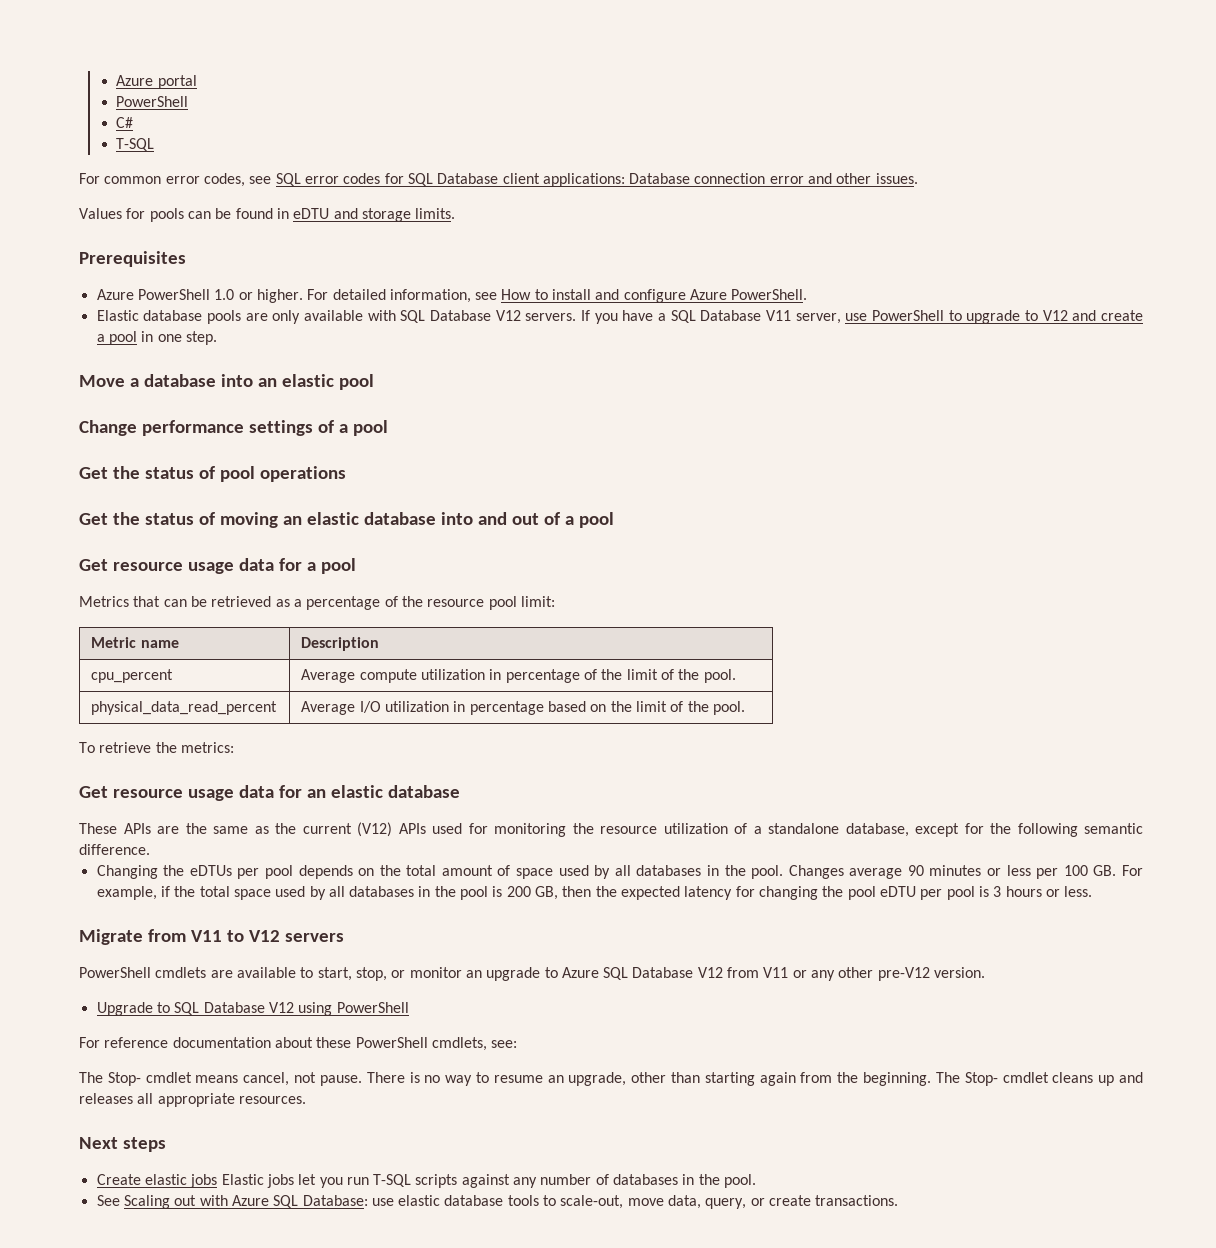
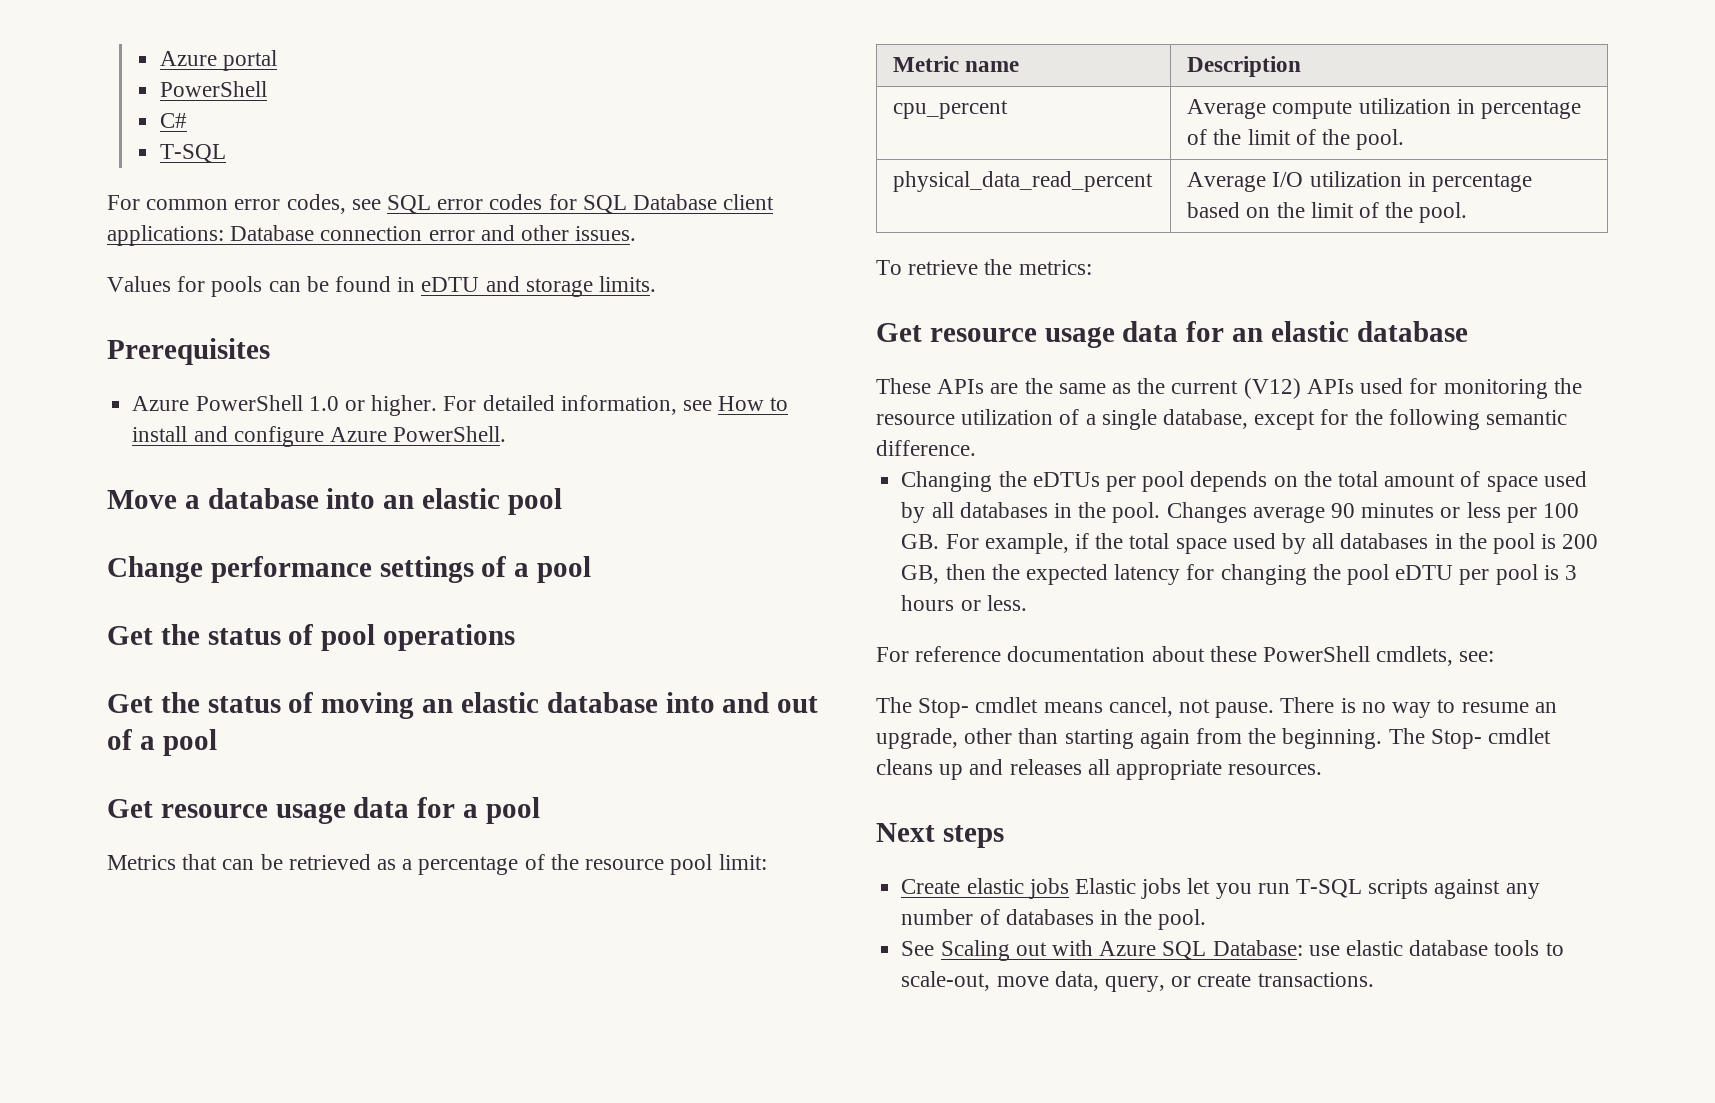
- Elastic database pools are only available with SQL Database V12 servers. If you have a SQL Database V11 server, use PowerShell to upgrade to V12 and create a pool in one step.
- These APIs are the same as the current (V12) APIs used for monitoring the resource utilization of a standalone database, except for the following semantic difference.
+ These APIs are the same as the current (V12) APIs used for monitoring the resource utilization of a single database, except for the following semantic difference.
- Migrate from V11 to V12 servers
- PowerShell cmdlets are available to start, stop, or monitor an upgrade to Azure SQL Database V12 from V11 or any other pre-V12 version.
- Upgrade to SQL Database V12 using PowerShell

